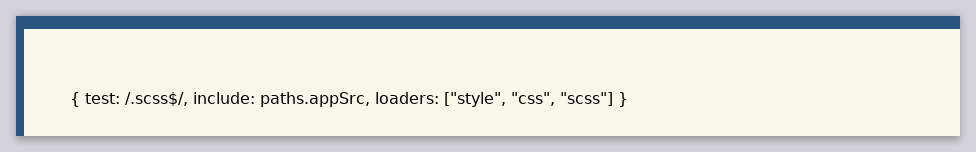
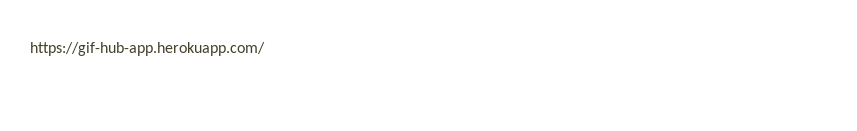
- { test: /.scss$/, include: paths.appSrc, loaders: ["style", "css", "scss"] }
+ https://gif-hub-app.herokuapp.com/

